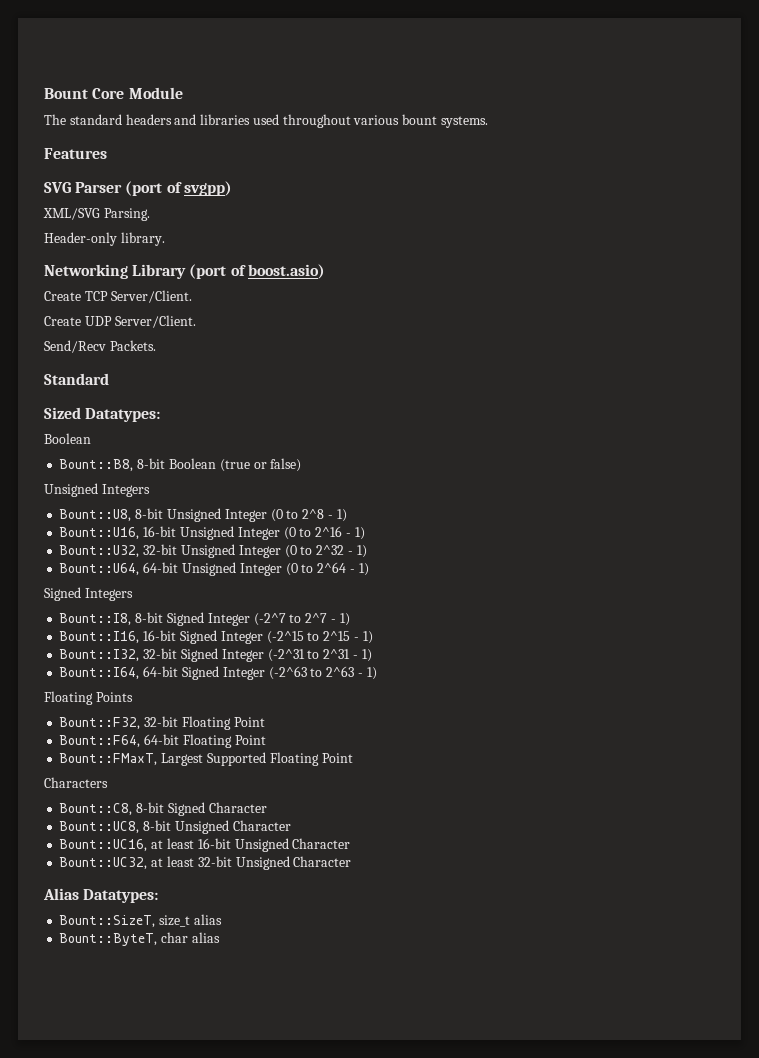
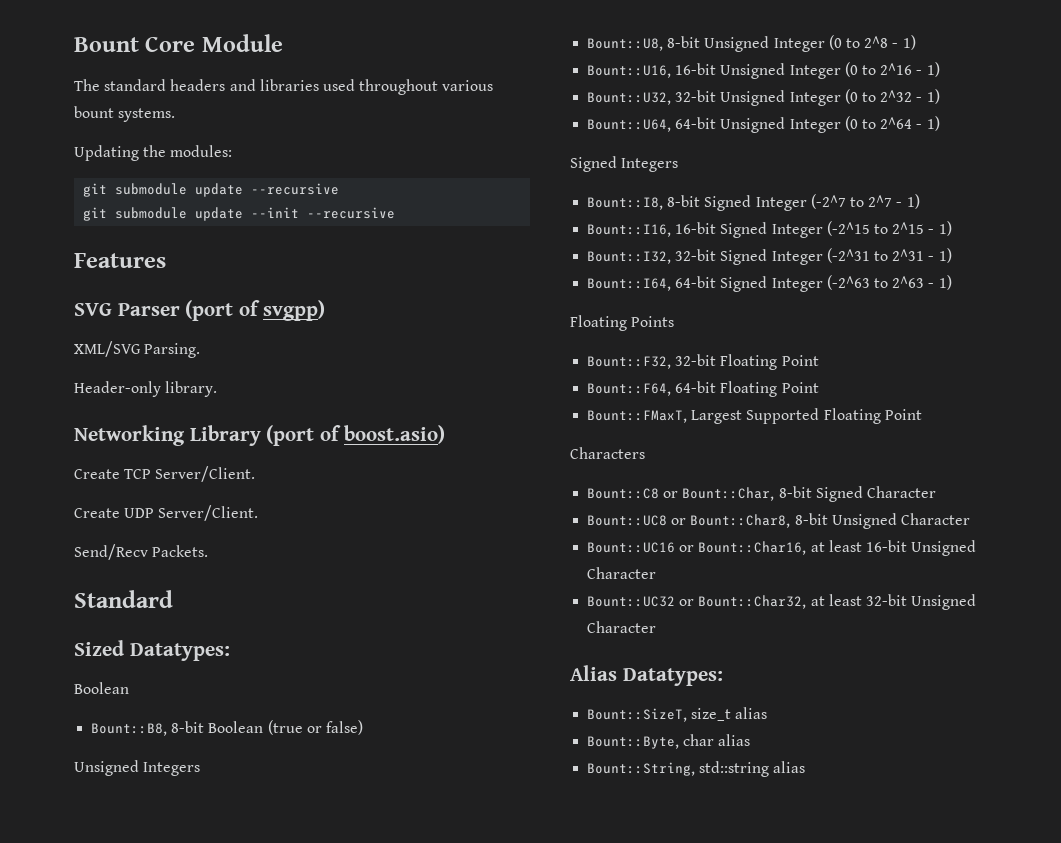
+ Updating the modules:
+ git submodule update --recursive
+ git submodule update --init --recursive
- Bount::C8, 8-bit Signed Character
+ Bount::C8 or Bount::Char, 8-bit Signed Character
- Bount::UC8, 8-bit Unsigned Character
+ Bount::UC8 or Bount::Char8, 8-bit Unsigned Character
- Bount::UC16, at least 16-bit Unsigned Character
+ Bount::UC16 or Bount::Char16, at least 16-bit Unsigned Character
- Bount::UC32, at least 32-bit Unsigned Character
+ Bount::UC32 or Bount::Char32, at least 32-bit Unsigned Character
- Bount::ByteT, char alias
+ Bount::Byte, char alias
+ Bount::String, std::string alias

